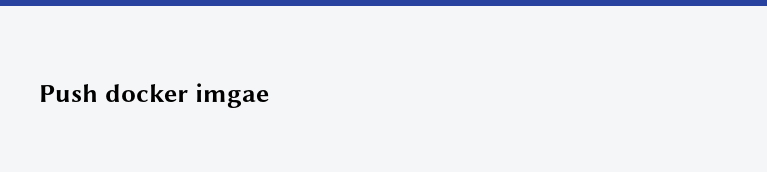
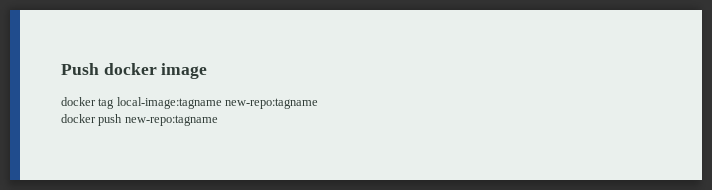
- Push docker imgae
+ Push docker image
+ docker tag local-image:tagname new-repo:tagname
+ docker push new-repo:tagname

